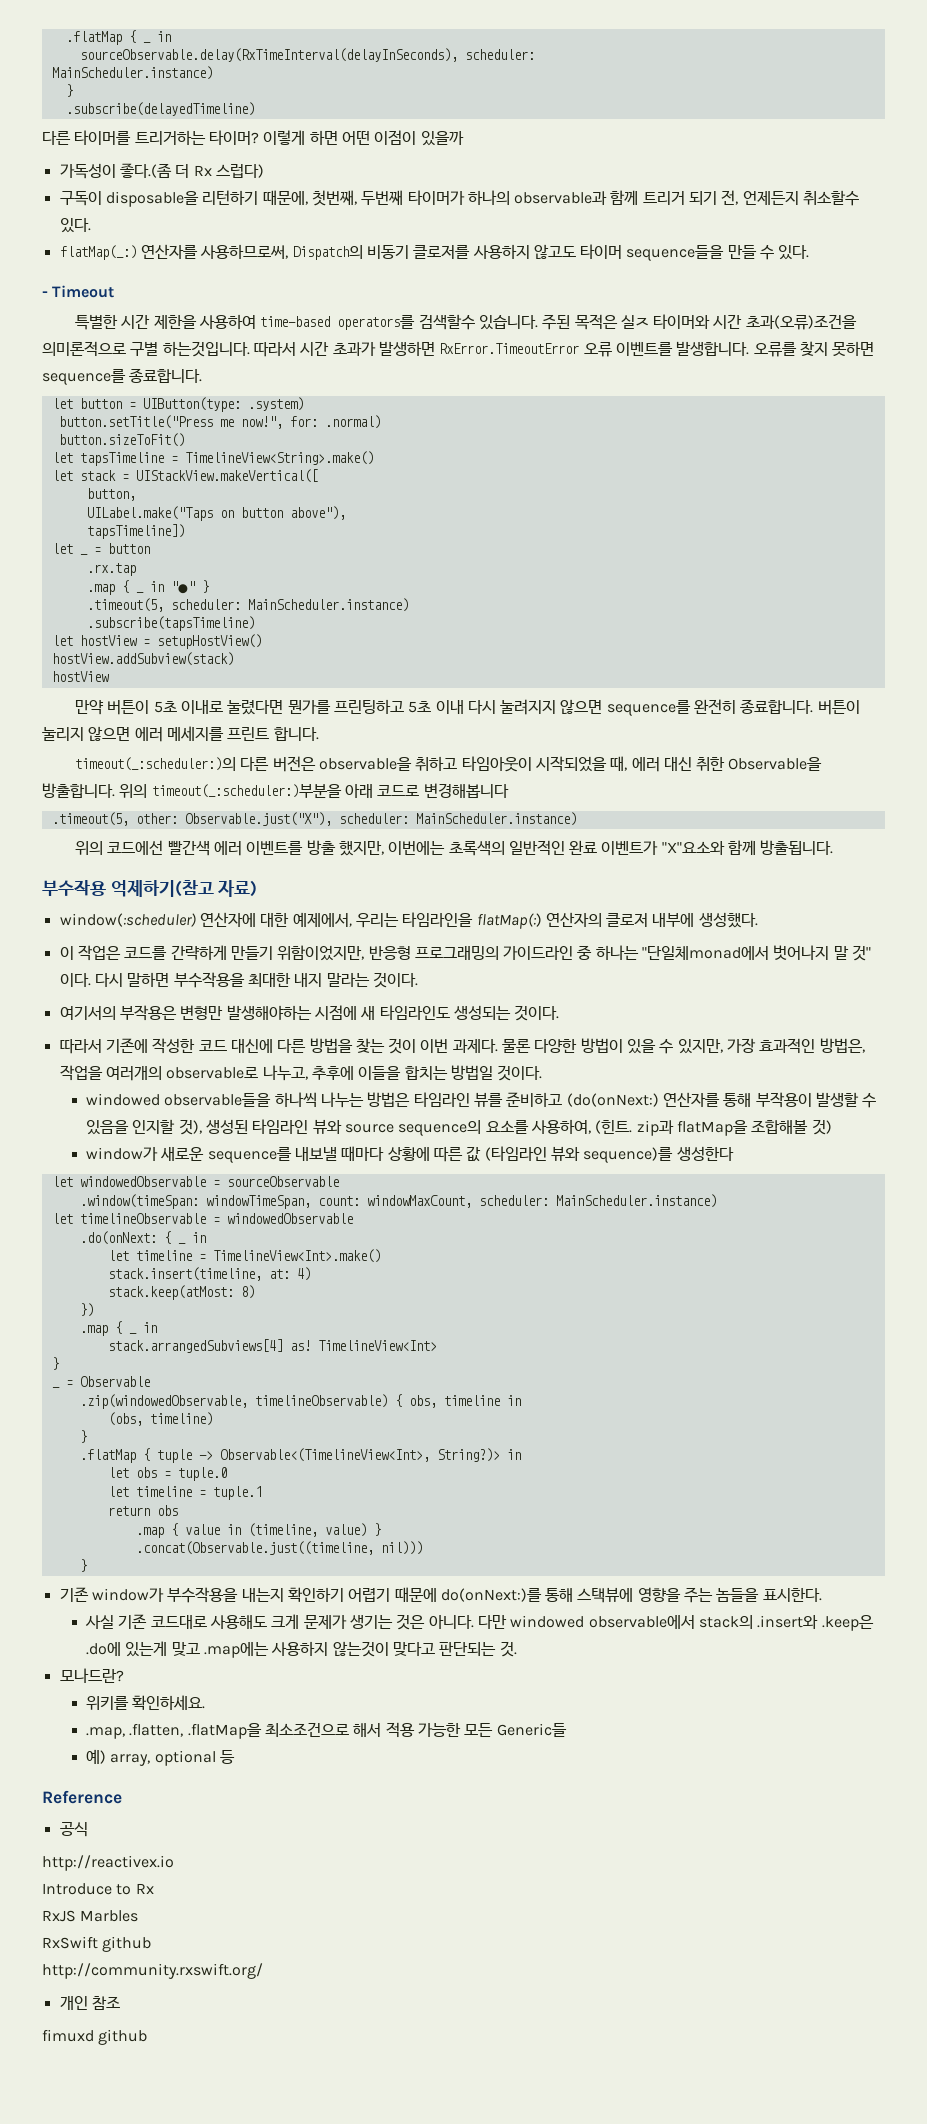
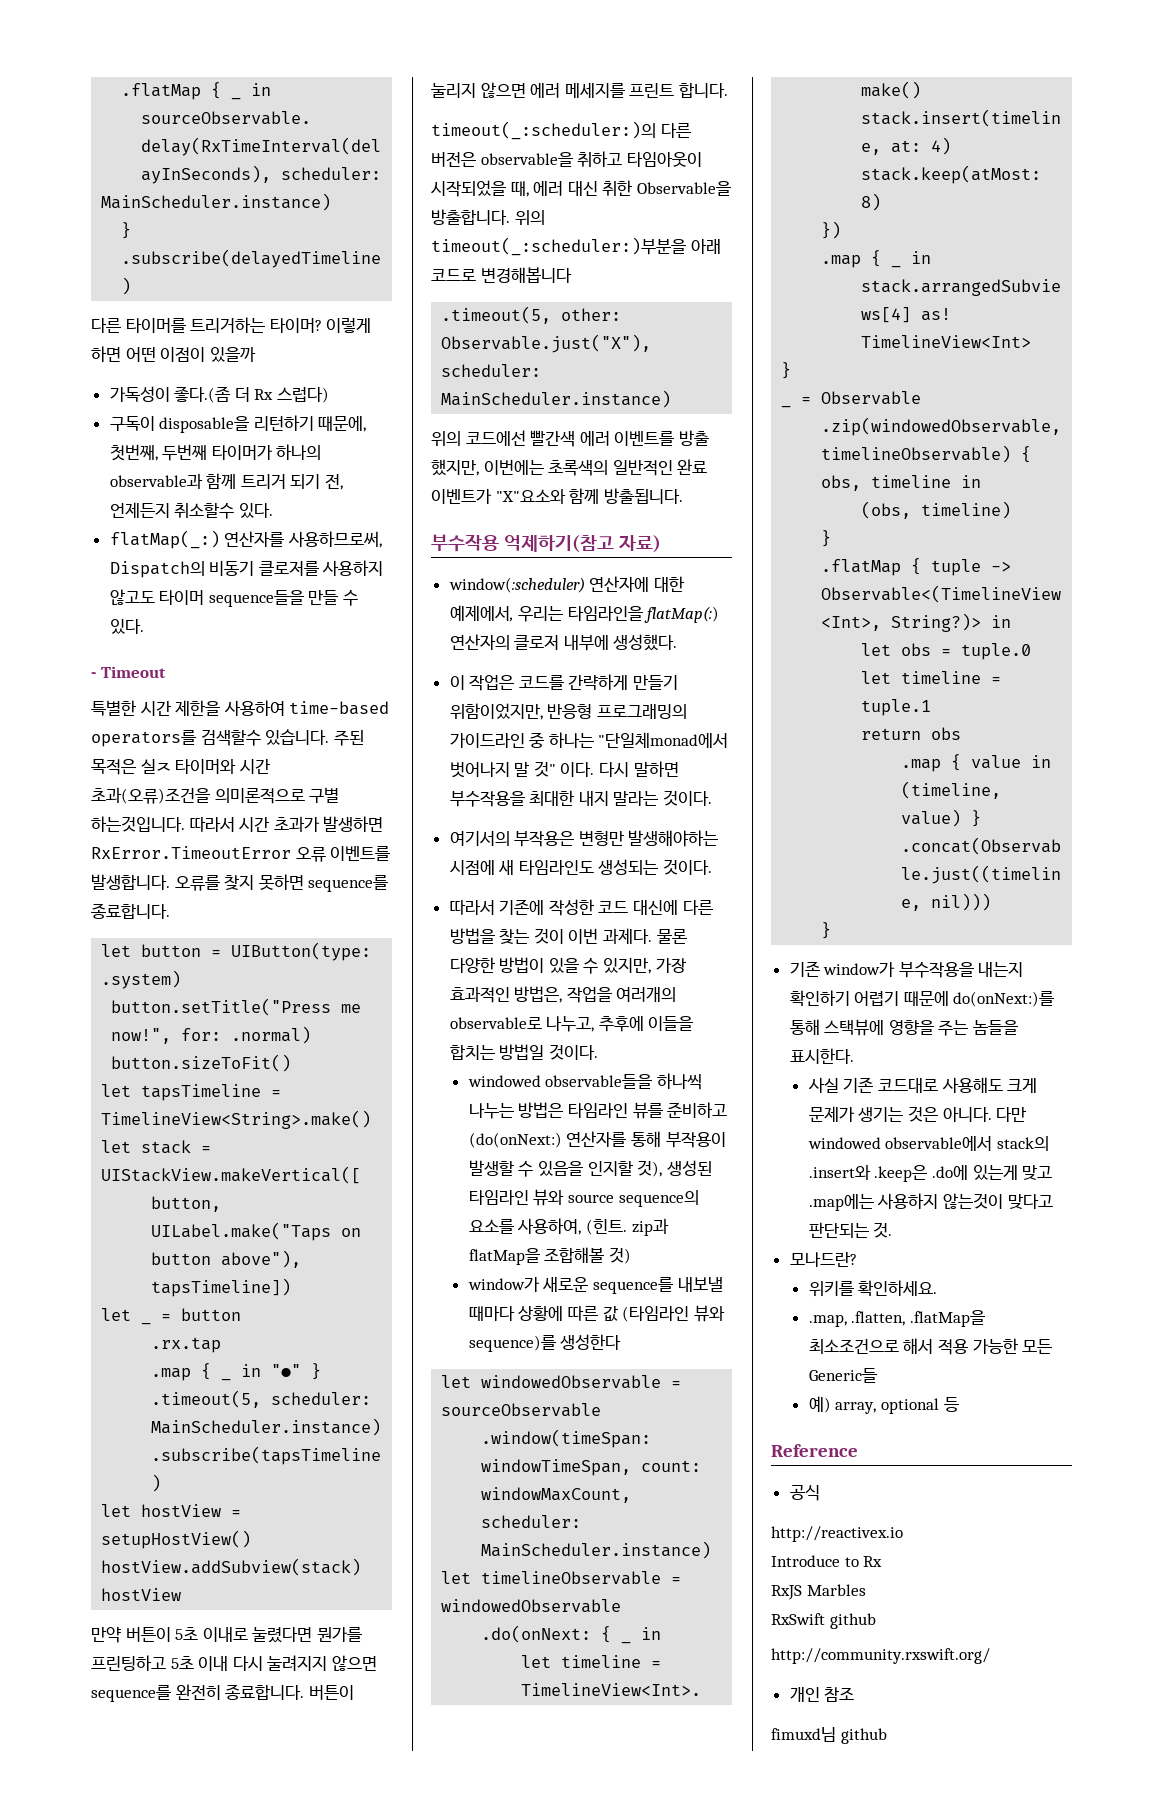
- fimuxd github
+ fimuxd님 github

